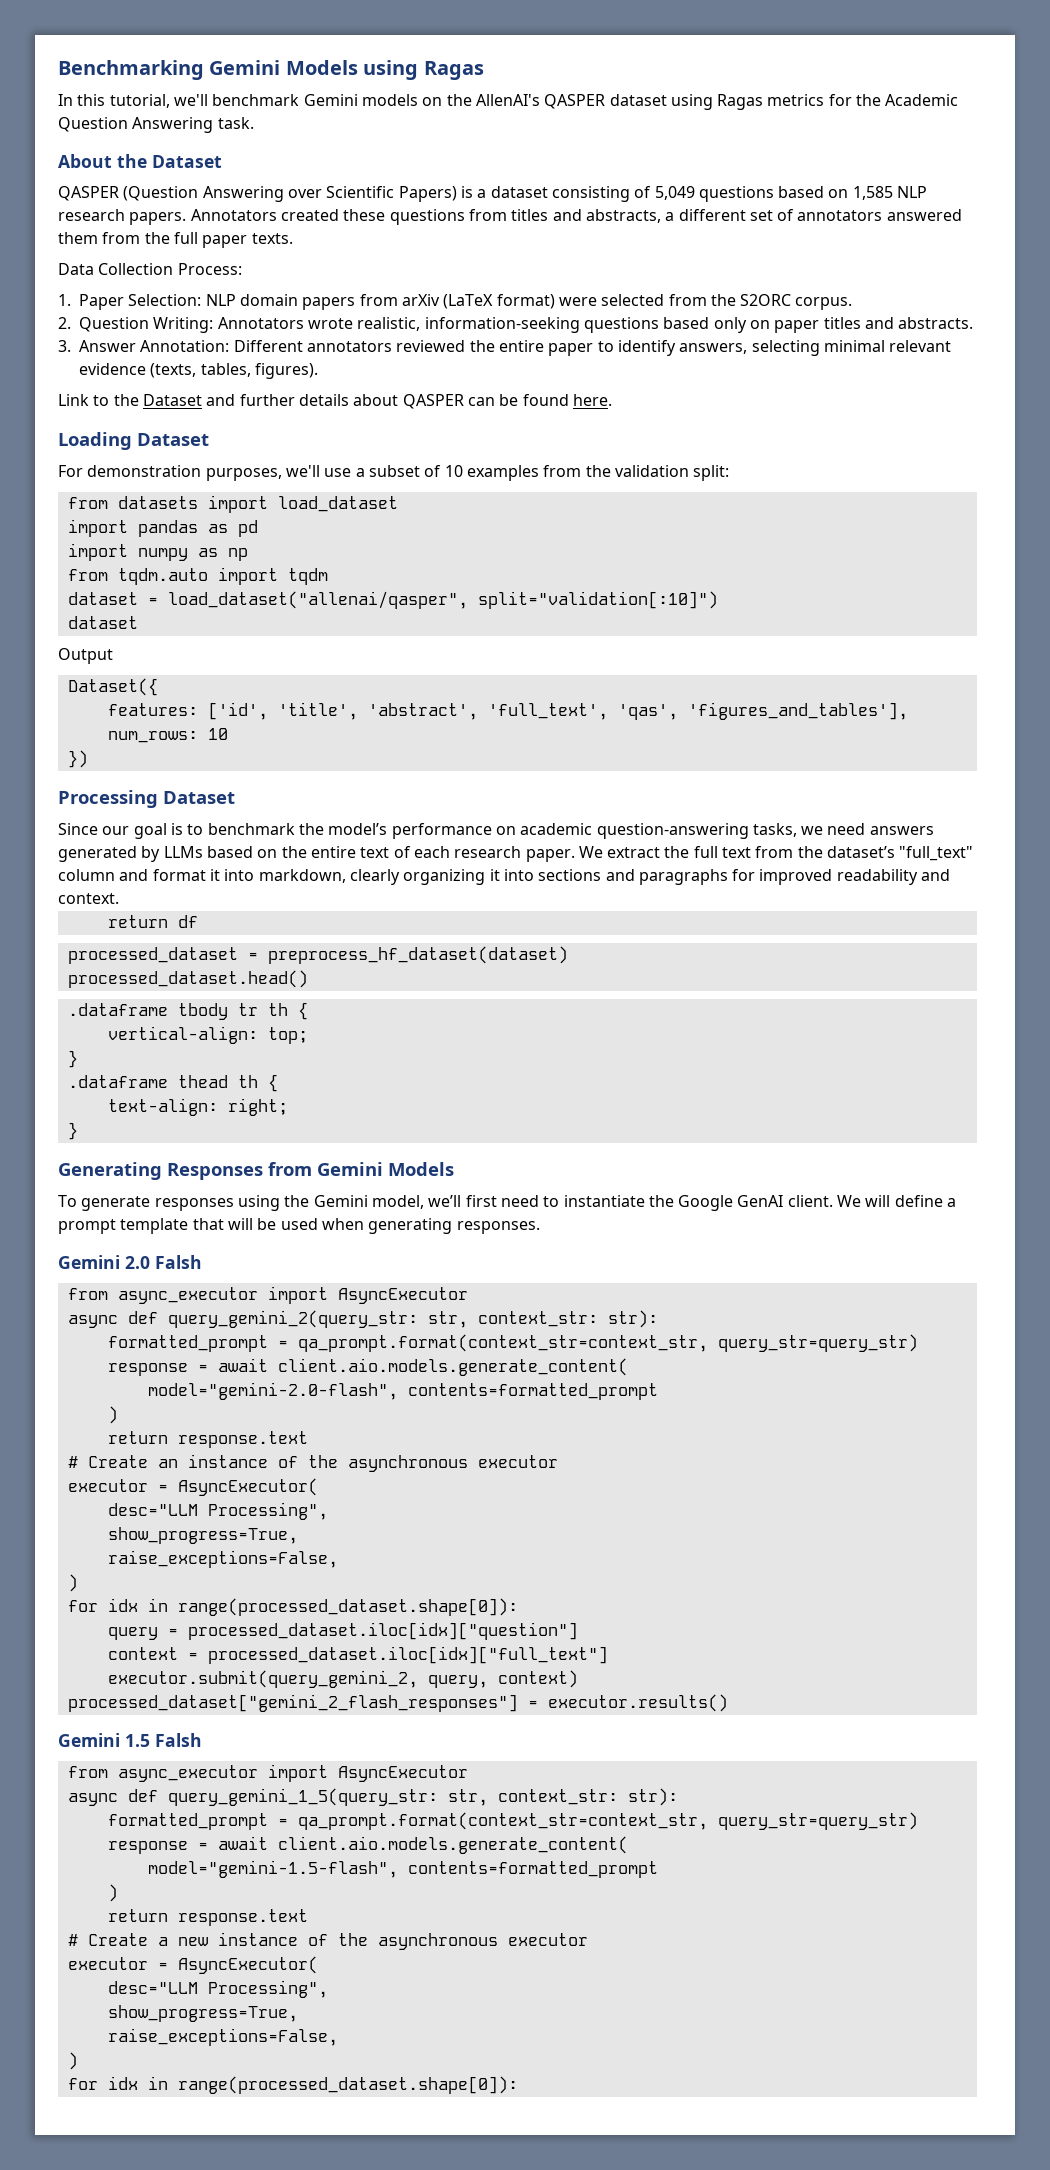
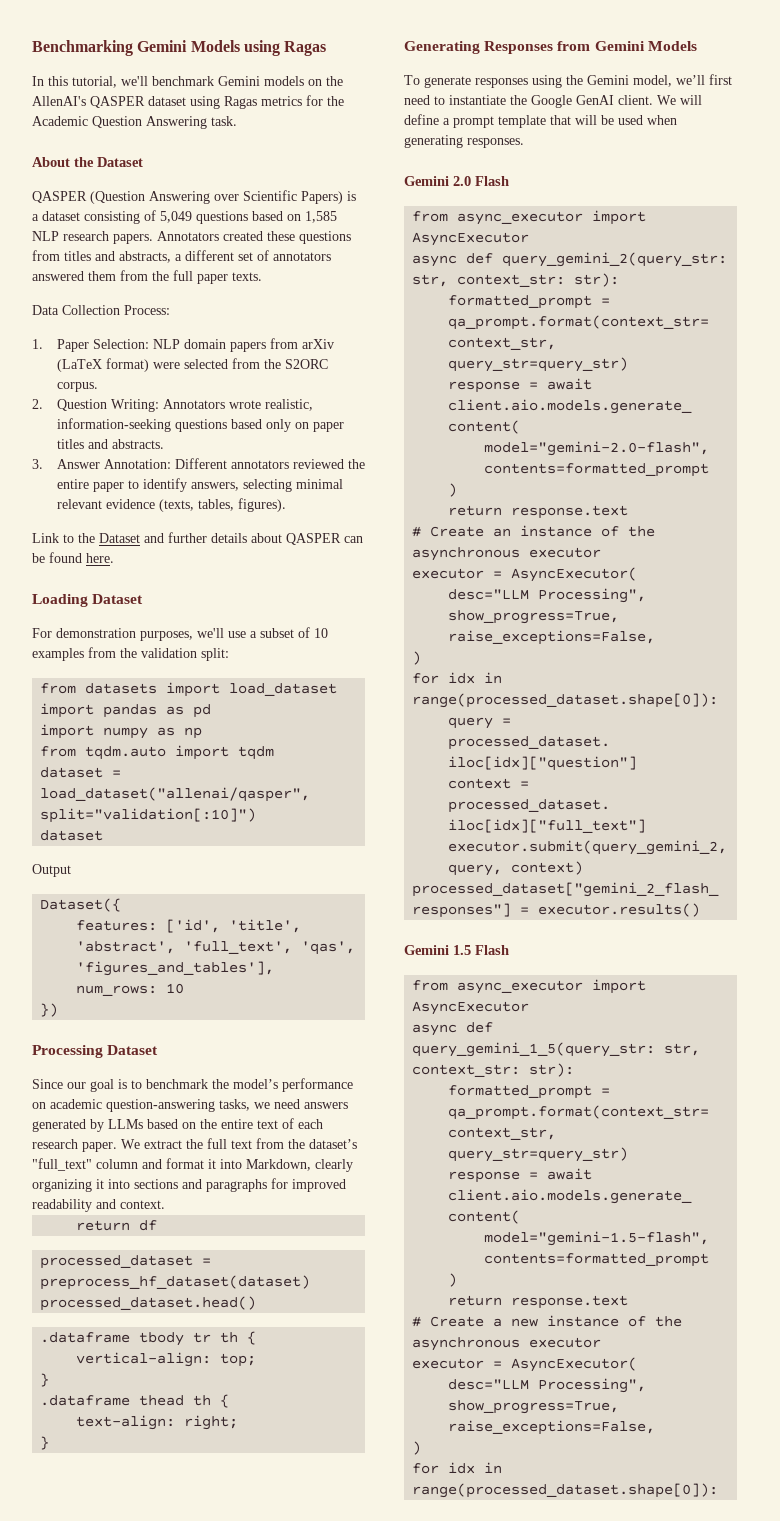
- We extract the full text from the dataset’s "full_text" column and format it into markdown, clearly organizing it into sections and paragraphs for improved readability and context.
+ We extract the full text from the dataset’s "full_text" column and format it into Markdown, clearly organizing it into sections and paragraphs for improved readability and context.
- Gemini 2.0 Falsh
+ Gemini 2.0 Flash
- Gemini 1.5 Falsh
+ Gemini 1.5 Flash

